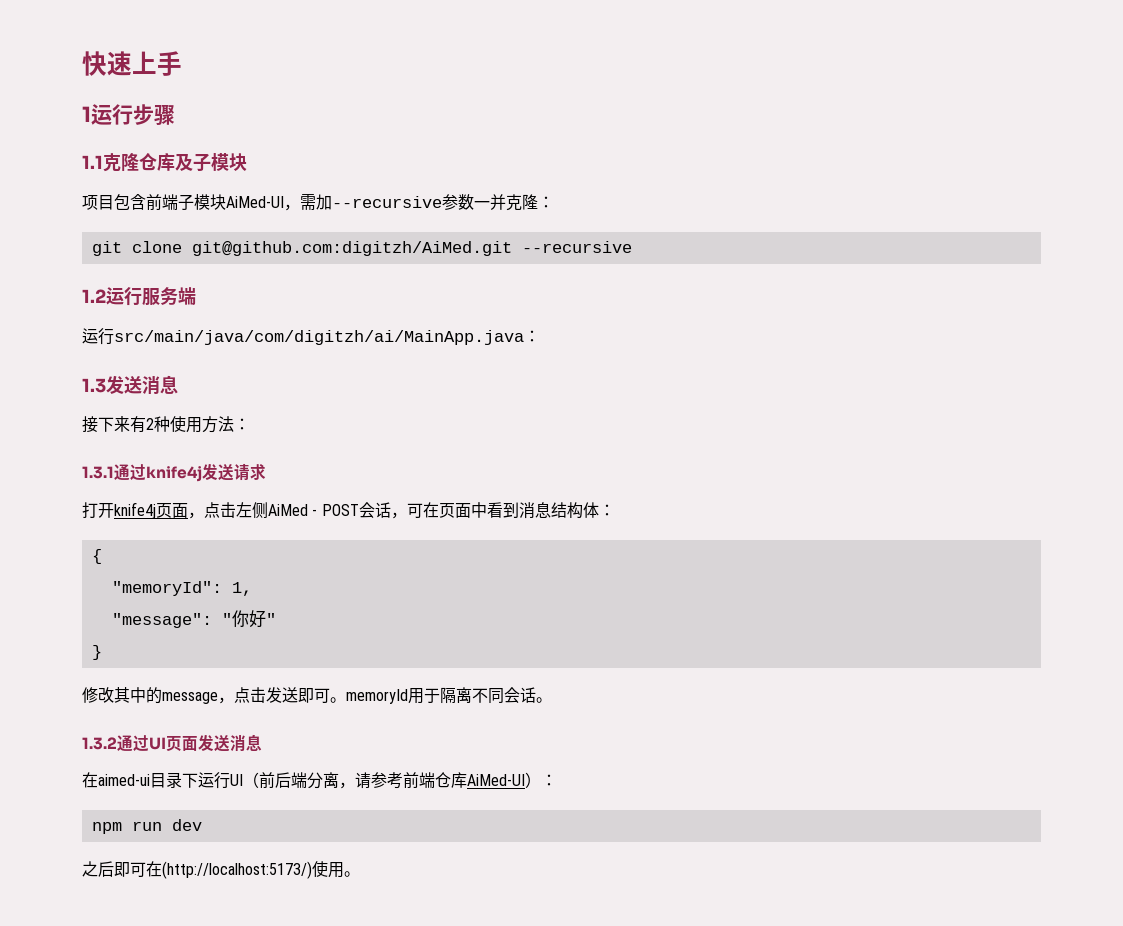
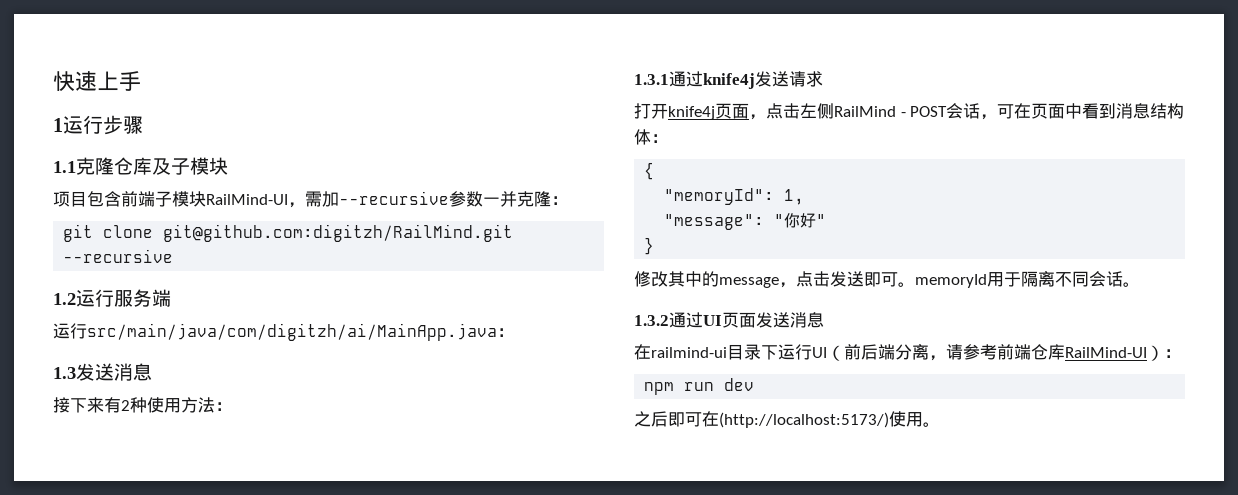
- 项目包含前端子模块AiMed-UI，需加--recursive参数一并克隆：
+ 项目包含前端子模块RailMind-UI，需加--recursive参数一并克隆：
- git clone git@github.com:digitzh/AiMed.git --recursive
+ git clone git@github.com:digitzh/RailMind.git --recursive
- 打开knife4j页面，点击左侧AiMed - POST会话，可在页面中看到消息结构体：
+ 打开knife4j页面，点击左侧RailMind - POST会话，可在页面中看到消息结构体：
- 在aimed-ui目录下运行UI（前后端分离，请参考前端仓库AiMed-UI）：
+ 在railmind-ui目录下运行UI（前后端分离，请参考前端仓库RailMind-UI）：

